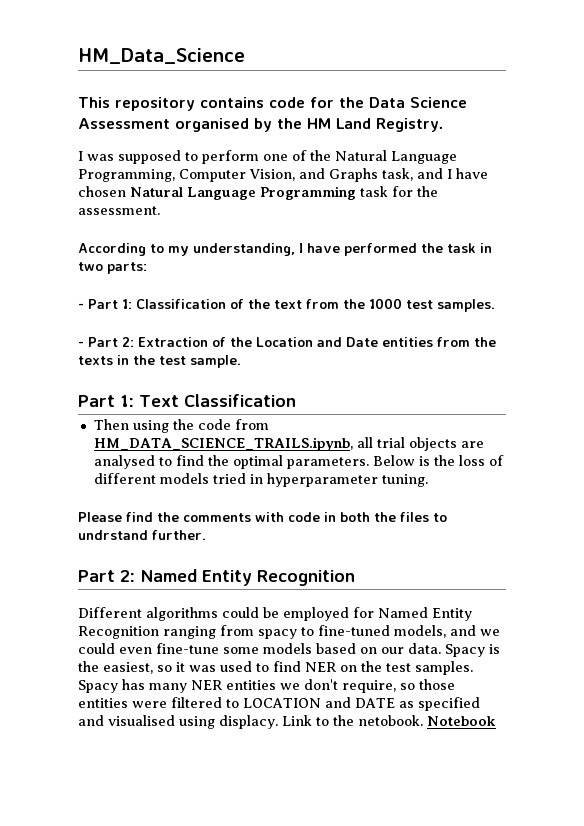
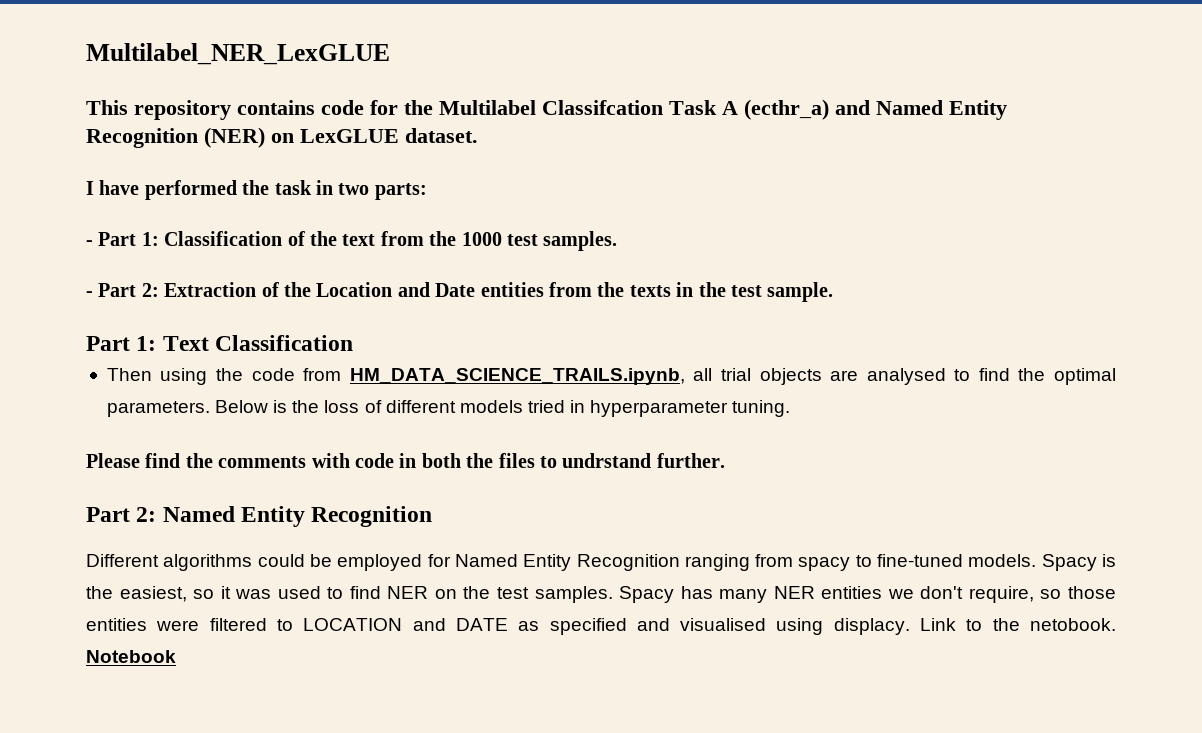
- HM_Data_Science
+ Multilabel_NER_LexGLUE
- This repository contains code for the Data Science Assessment organised by the HM Land Registry.
- I was supposed to perform one of the Natural Language Programming, Computer Vision, and Graphs task, and I have chosen Natural Language Programming task for the assessment.
- According to my understanding, I have performed the task in two parts:
+ This repository contains code for the Multilabel Classifcation Task A (ecthr_a) and Named Entity Recognition (NER) on LexGLUE dataset.
+ I have performed the task in two parts:
- Different algorithms could be employed for Named Entity Recognition ranging from spacy to fine-tuned models, and we could even fine-tune some models based on our data.
+ Different algorithms could be employed for Named Entity Recognition ranging from spacy to fine-tuned models.

